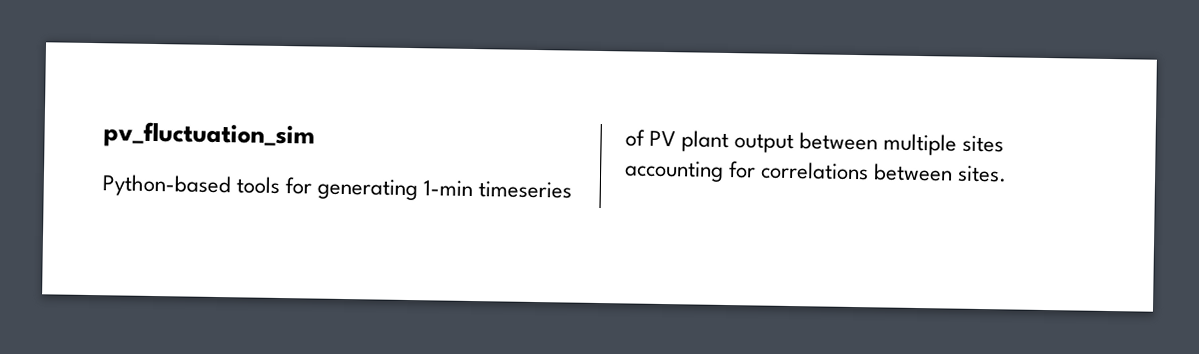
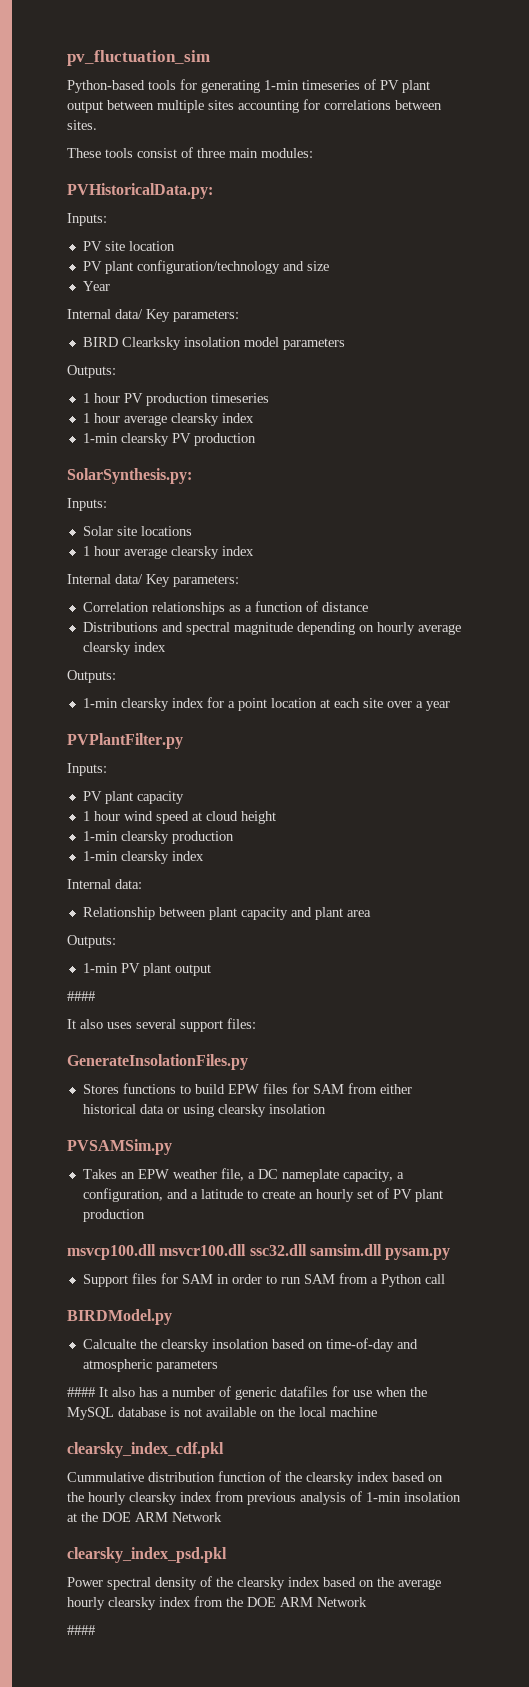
+ These tools consist of three main modules:
+ PVHistoricalData.py:
+ Inputs:
+ PV site location
+ PV plant configuration/technology and size
+ Year
+ Internal data/ Key parameters:
+ BIRD Clearksky insolation model parameters
+ Outputs:
+ 1 hour PV production timeseries
+ 1 hour average clearsky index
+ 1-min clearsky PV production
+ SolarSynthesis.py:
+ Inputs:
+ Solar site locations
+ 1 hour average clearsky index
+ Internal data/ Key parameters:
+ Correlation relationships as a function of distance
+ Distributions and spectral magnitude depending on hourly average clearsky index
+ Outputs:
+ 1-min clearsky index for a point location at each site over a year
+ PVPlantFilter.py
+ Inputs:
+ PV plant capacity
+ 1 hour wind speed at cloud height
+ 1-min clearsky production
+ 1-min clearsky index
+ Internal data:
+ Relationship between plant capacity and plant area
+ Outputs:
+ 1-min PV plant output
+ ####
+ It also uses several support files:
+ GenerateInsolationFiles.py
+ Stores functions to build EPW files for SAM from either historical data or using clearsky insolation
+ PVSAMSim.py
+ Takes an EPW weather file, a DC nameplate capacity, a configuration, and a latitude to create an hourly set of PV plant production
+ msvcp100.dll msvcr100.dll ssc32.dll samsim.dll pysam.py
+ Support files for SAM in order to run SAM from a Python call
+ BIRDModel.py
+ Calcualte the clearsky insolation based on time-of-day and atmospheric parameters
+ #### It also has a number of generic datafiles for use when the MySQL database is not available on the local machine
+ clearsky_index_cdf.pkl
+ Cummulative distribution function of the clearsky index based on the hourly clearsky index from previous analysis of 1-min insolation at the DOE ARM Network
+ clearsky_index_psd.pkl
+ Power spectral density of the clearsky index based on the average hourly clearsky index from the DOE ARM Network
+ ####

